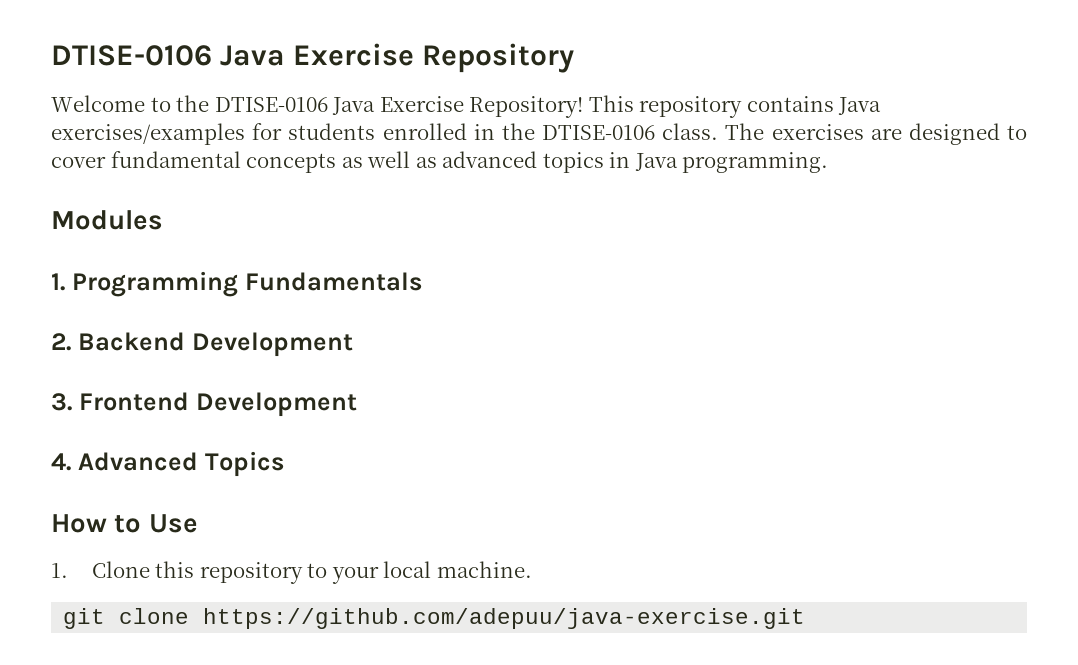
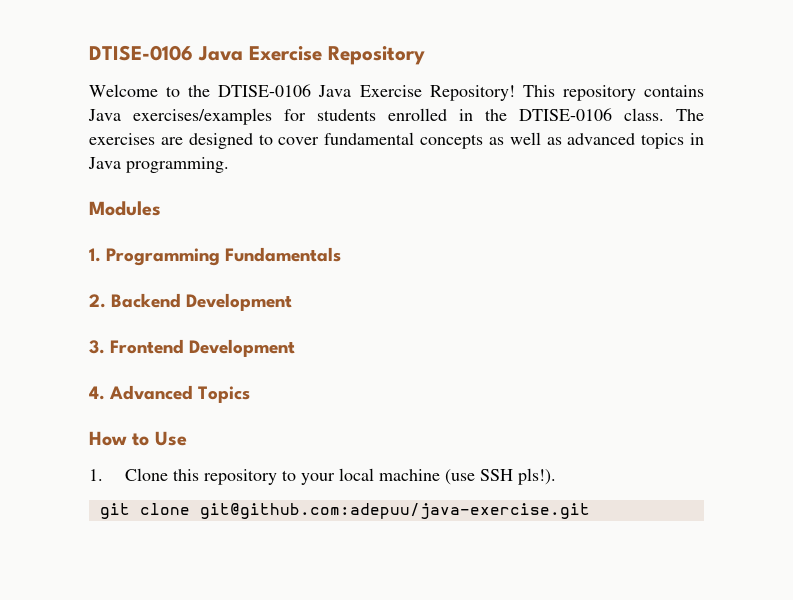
- 1. Clone this repository to your local machine.
+ 1. Clone this repository to your local machine (use SSH pls!).
- git clone https://github.com/adepuu/java-exercise.git
+ git clone git@github.com:adepuu/java-exercise.git

